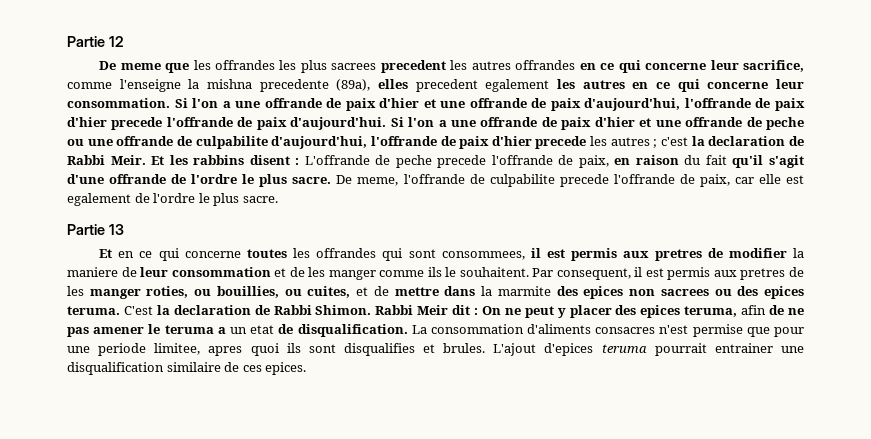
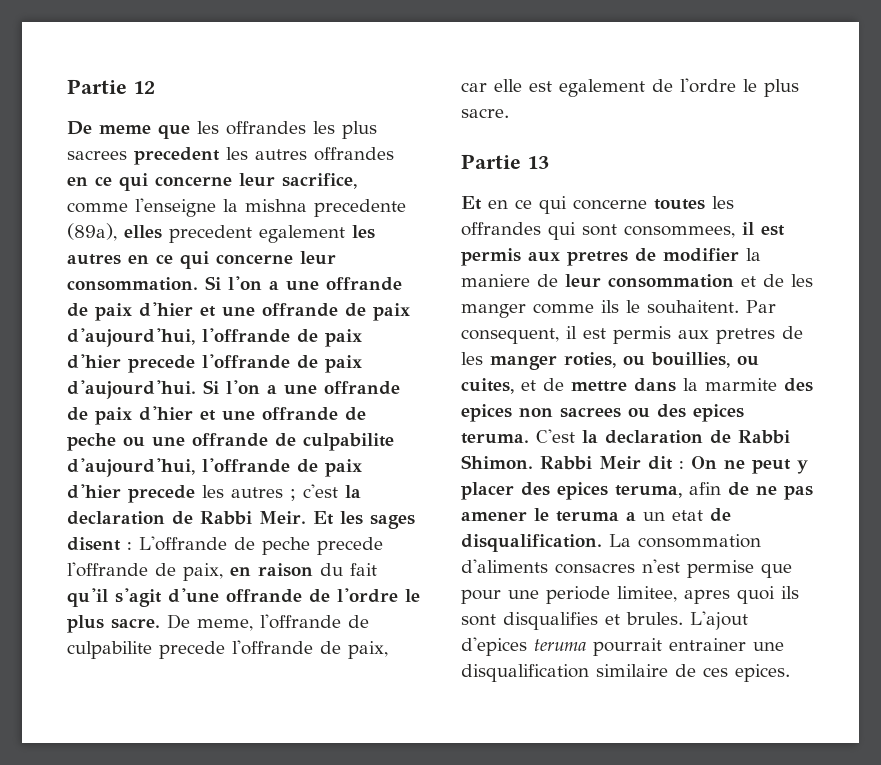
- Et les rabbins disent : L'offrande de peche precede l'offrande de paix, en raison du fait qu'il s'agit d'une offrande de l'ordre le plus sacre.
+ Et les sages disent : L'offrande de peche precede l'offrande de paix, en raison du fait qu'il s'agit d'une offrande de l'ordre le plus sacre.

